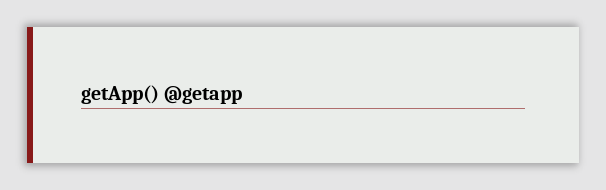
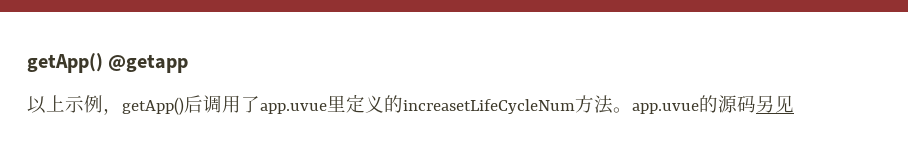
+ 以上示例，getApp()后调用了app.uvue里定义的increasetLifeCycleNum方法。app.uvue的源码另见

